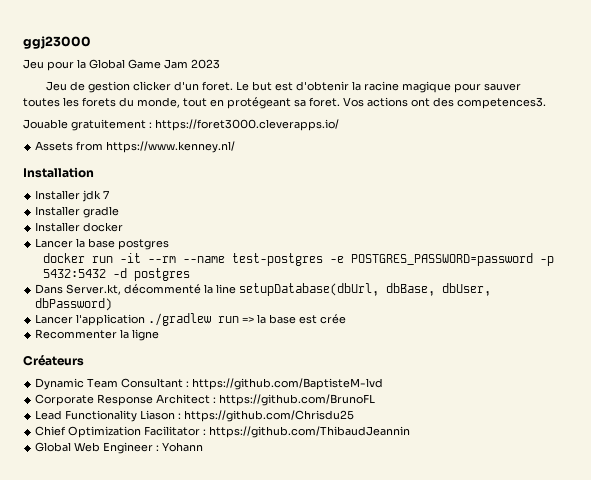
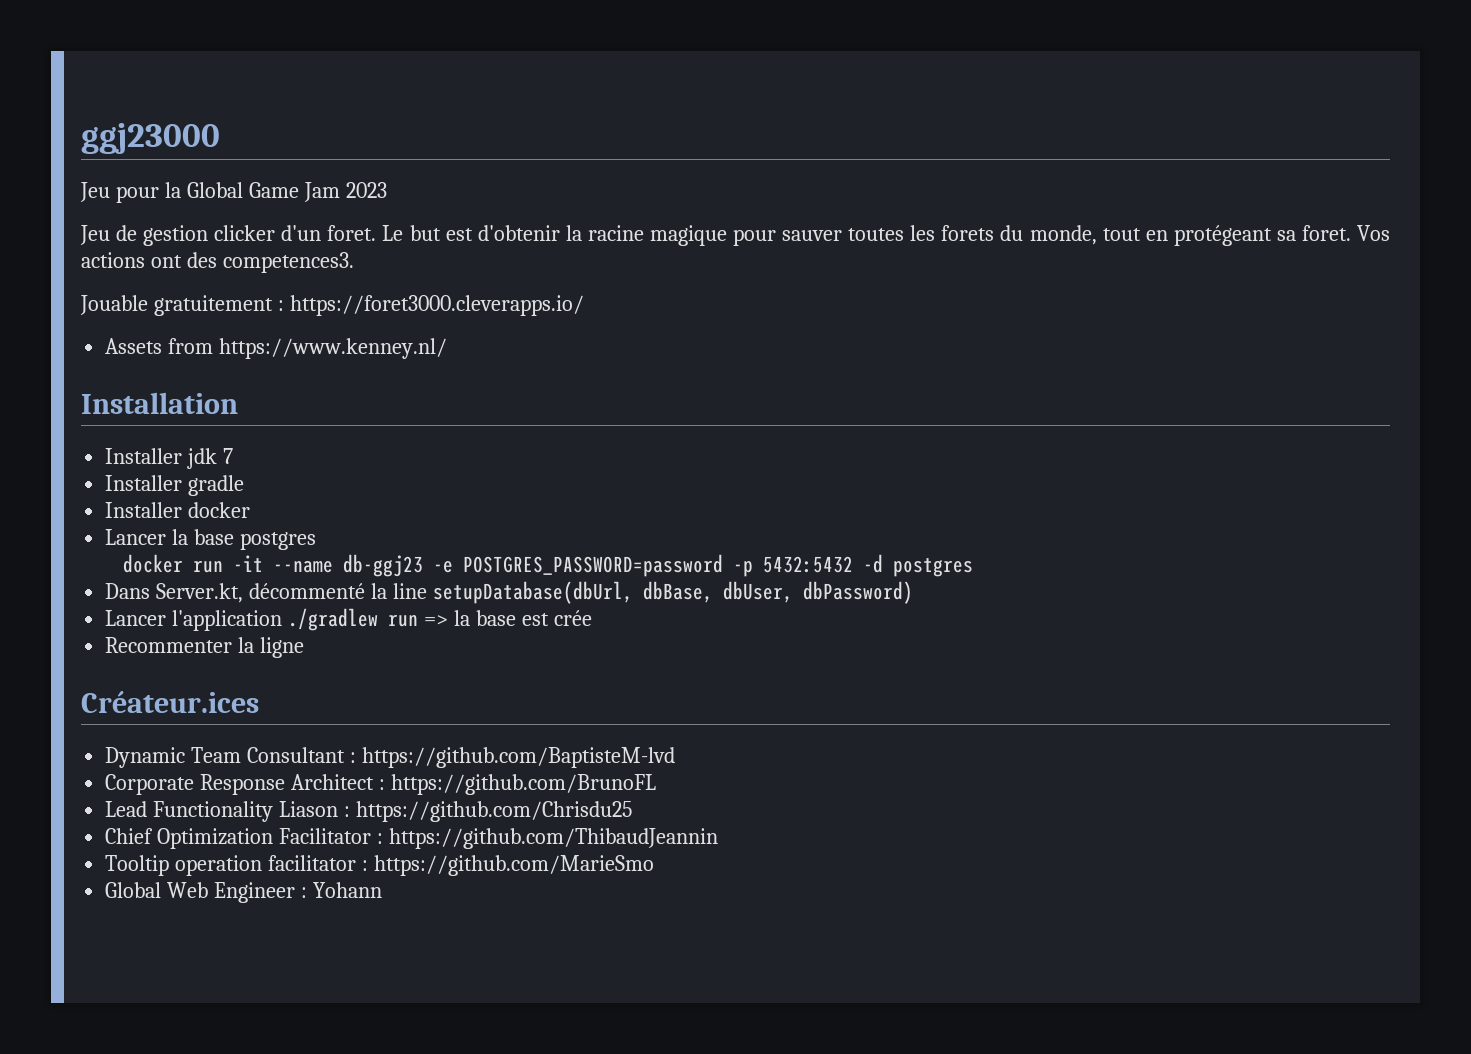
- docker run -it --rm --name test-postgres -e POSTGRES_PASSWORD=password -p 5432:5432 -d postgres
+ docker run -it --name db-ggj23 -e POSTGRES_PASSWORD=password -p 5432:5432 -d postgres
- Créateurs
+ Créateur.ices
+ Tooltip operation facilitator : https://github.com/MarieSmo

